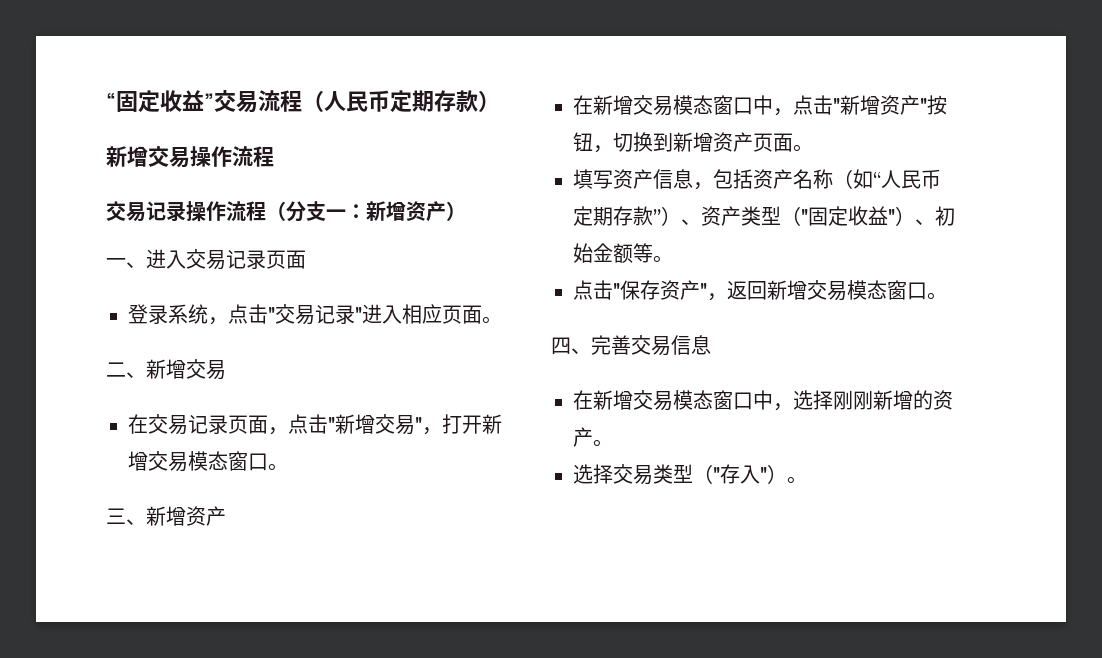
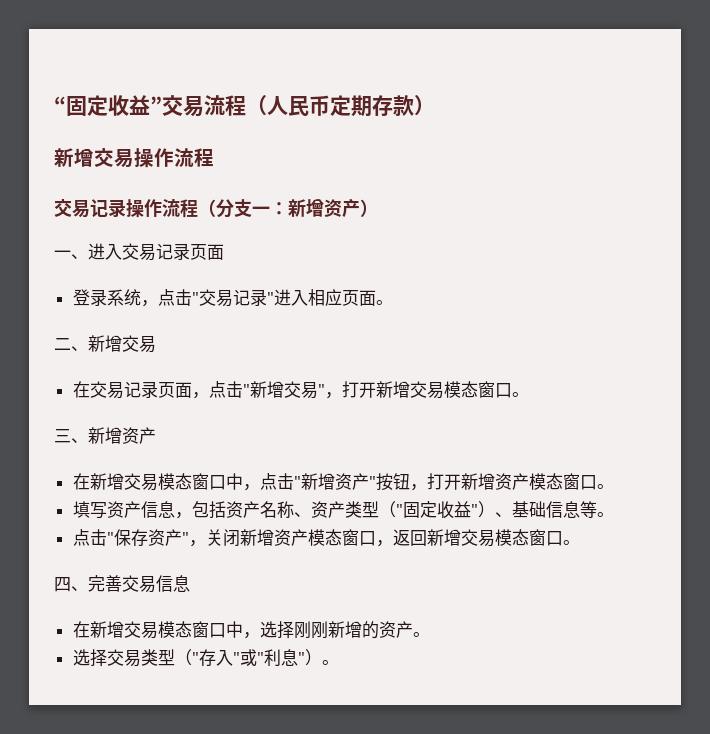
- 在新增交易模态窗口中，点击"新增资产"按钮，切换到新增资产页面。
+ 在新增交易模态窗口中，点击"新增资产"按钮，打开新增资产模态窗口。
- 填写资产信息，包括资产名称（如“人民币定期存款”）、资产类型（"固定收益"）、初始金额等。
+ 填写资产信息，包括资产名称、资产类型（"固定收益"）、基础信息等。
- 点击"保存资产"，返回新增交易模态窗口。
+ 点击"保存资产"，关闭新增资产模态窗口，返回新增交易模态窗口。
- 选择交易类型（"存入"）。
+ 选择交易类型（"存入"或"利息"）。

